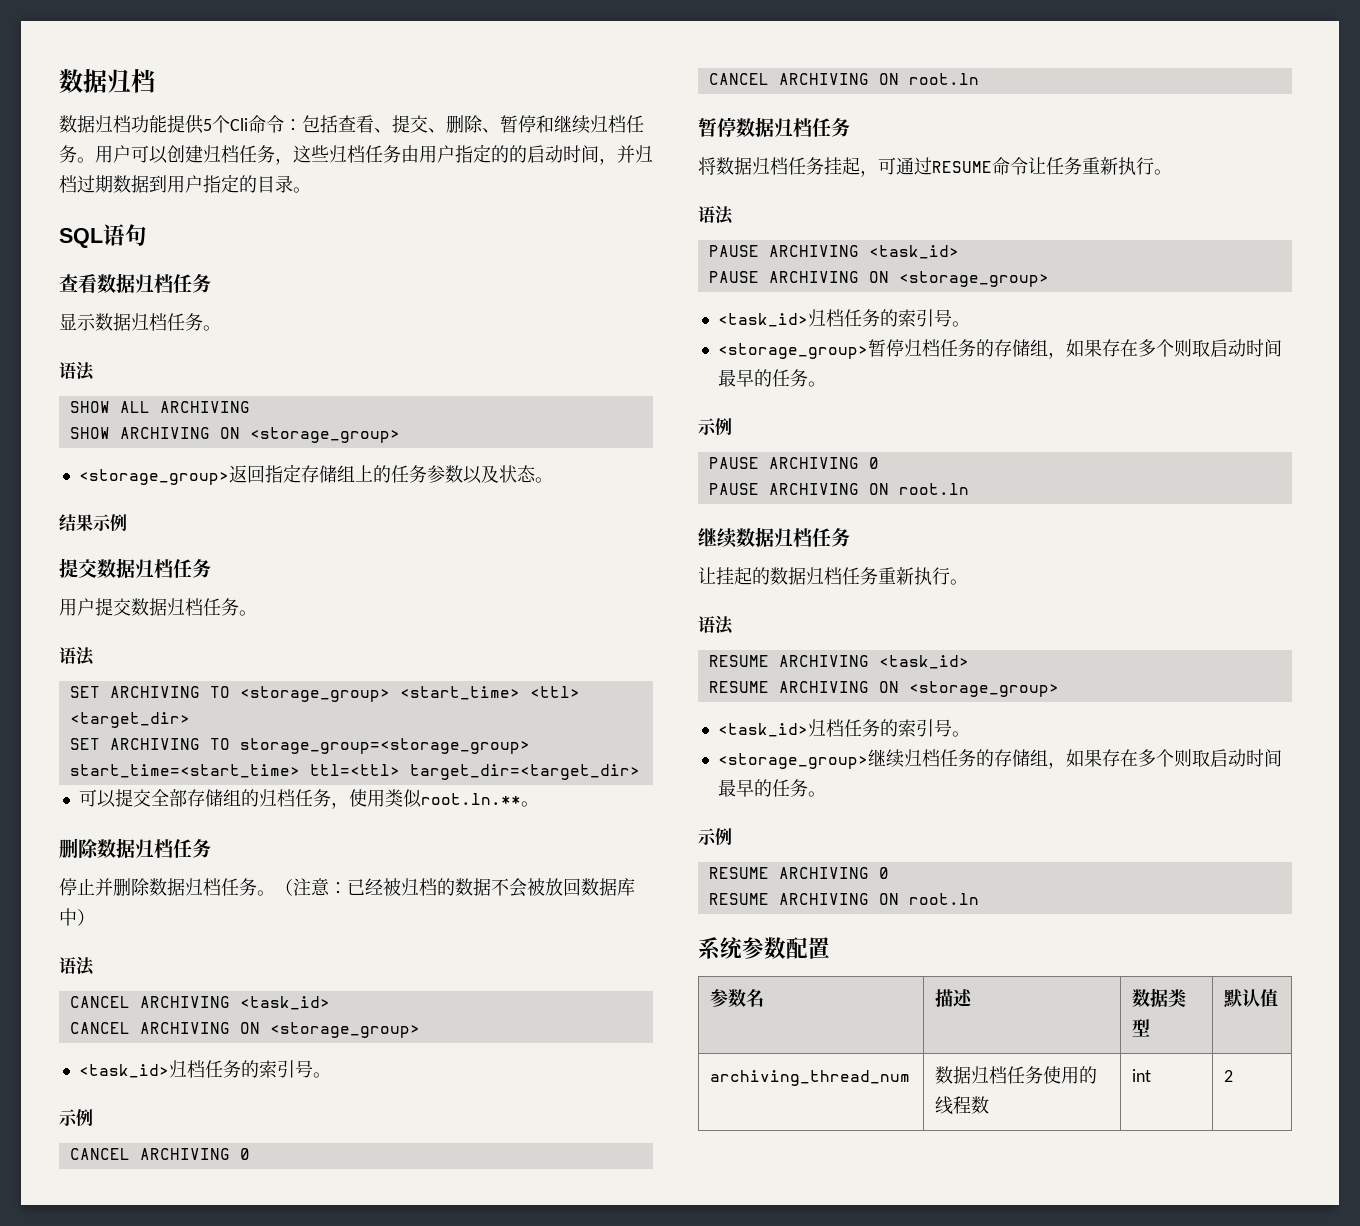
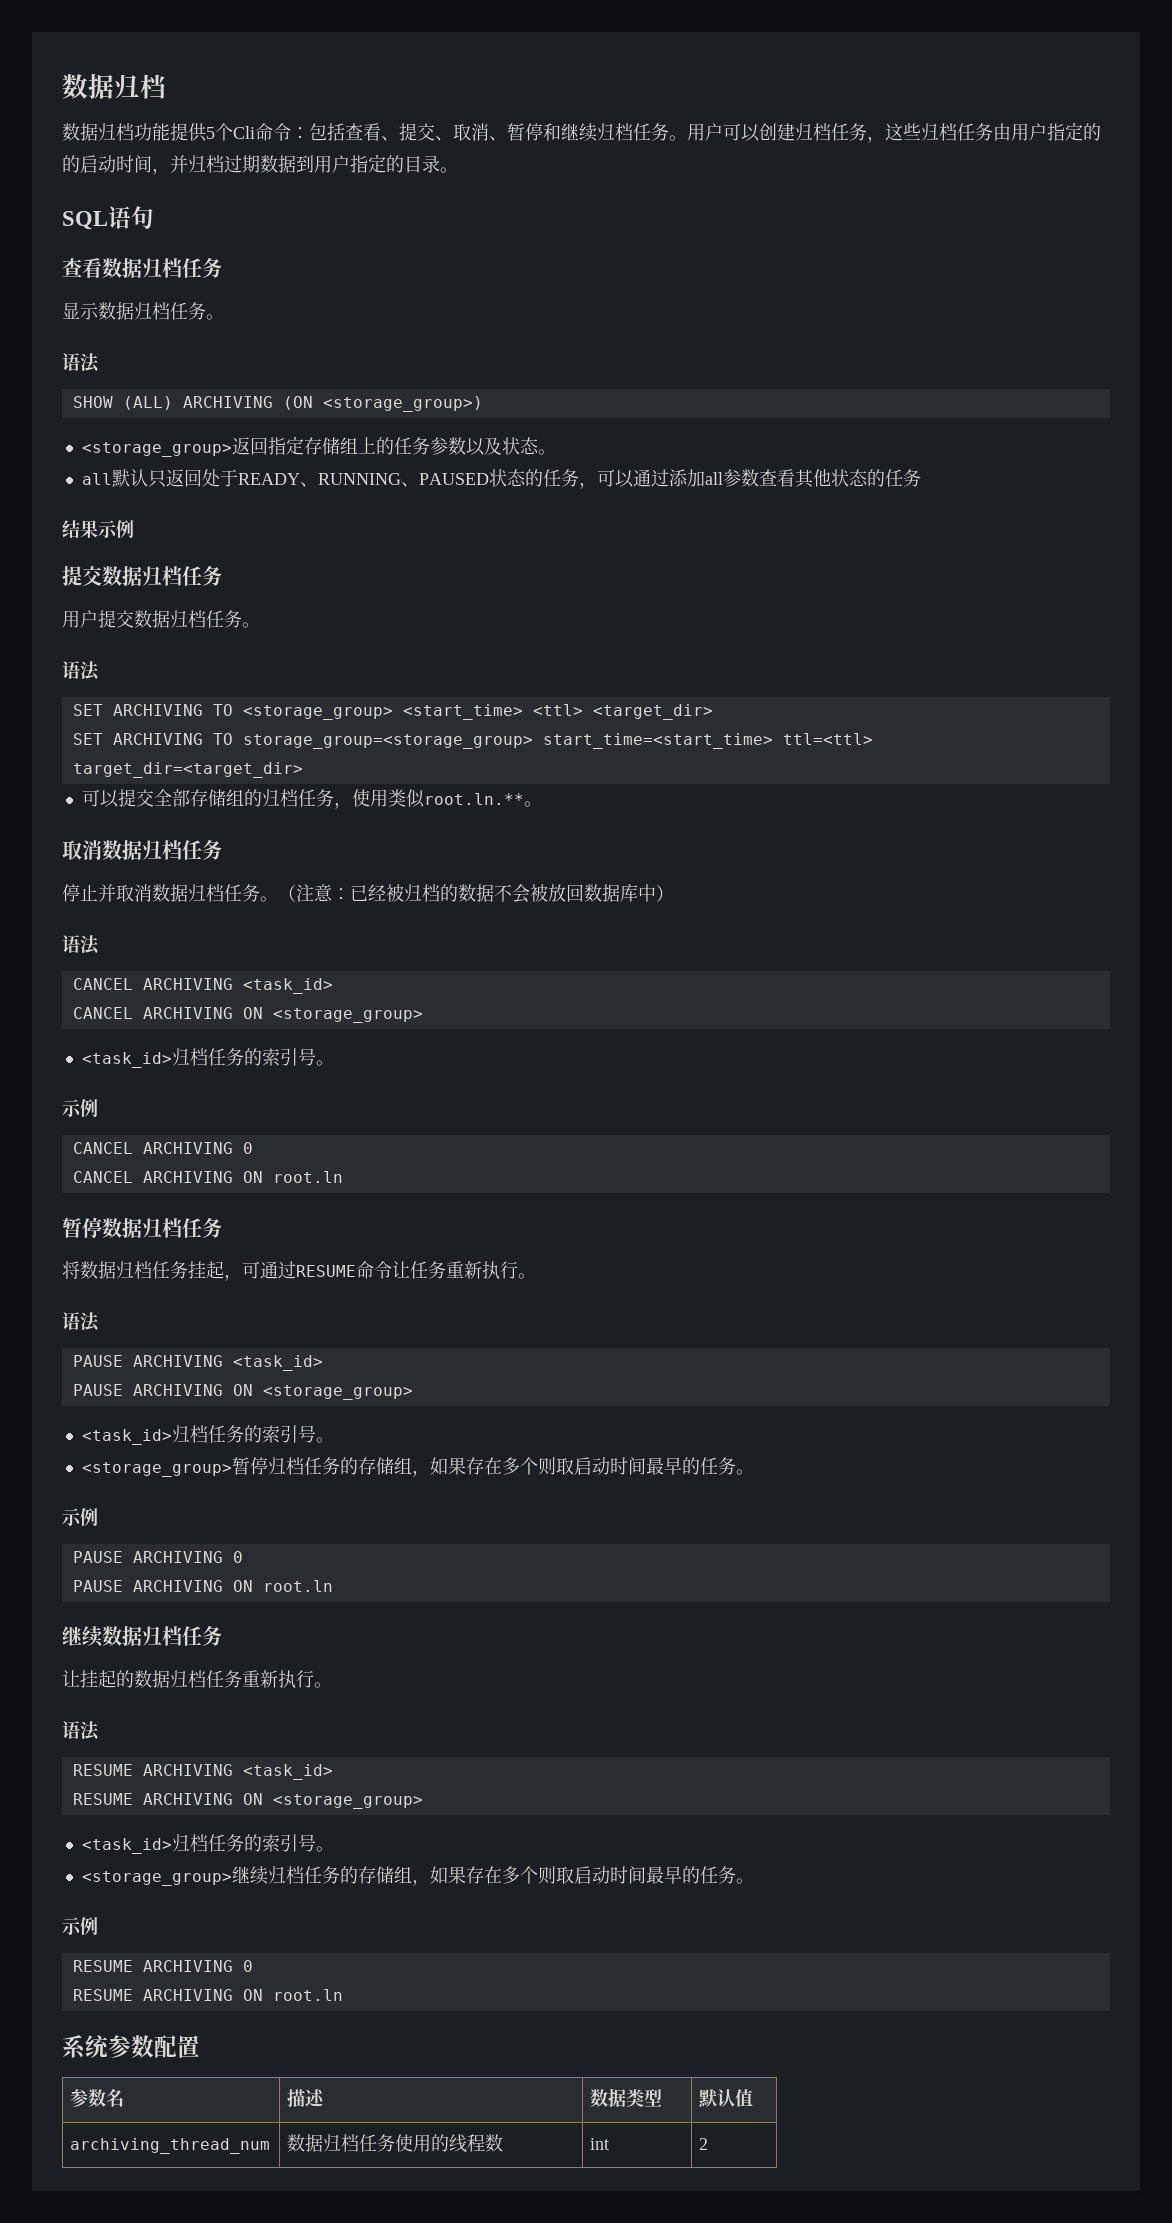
- 数据归档功能提供5个Cli命令：包括查看、提交、删除、暂停和继续归档任务。
+ 数据归档功能提供5个Cli命令：包括查看、提交、取消、暂停和继续归档任务。
- SHOW ALL ARCHIVING
- SHOW ARCHIVING ON <storage_group>
+ SHOW (ALL) ARCHIVING (ON <storage_group>)
+ all默认只返回处于READY、RUNNING、PAUSED状态的任务，可以通过添加all参数查看其他状态的任务
  可以提交全部存储组的归档任务，使用类似root.ln.**。
- 删除数据归档任务
+ 取消数据归档任务
- 停止并删除数据归档任务。
+ 停止并取消数据归档任务。

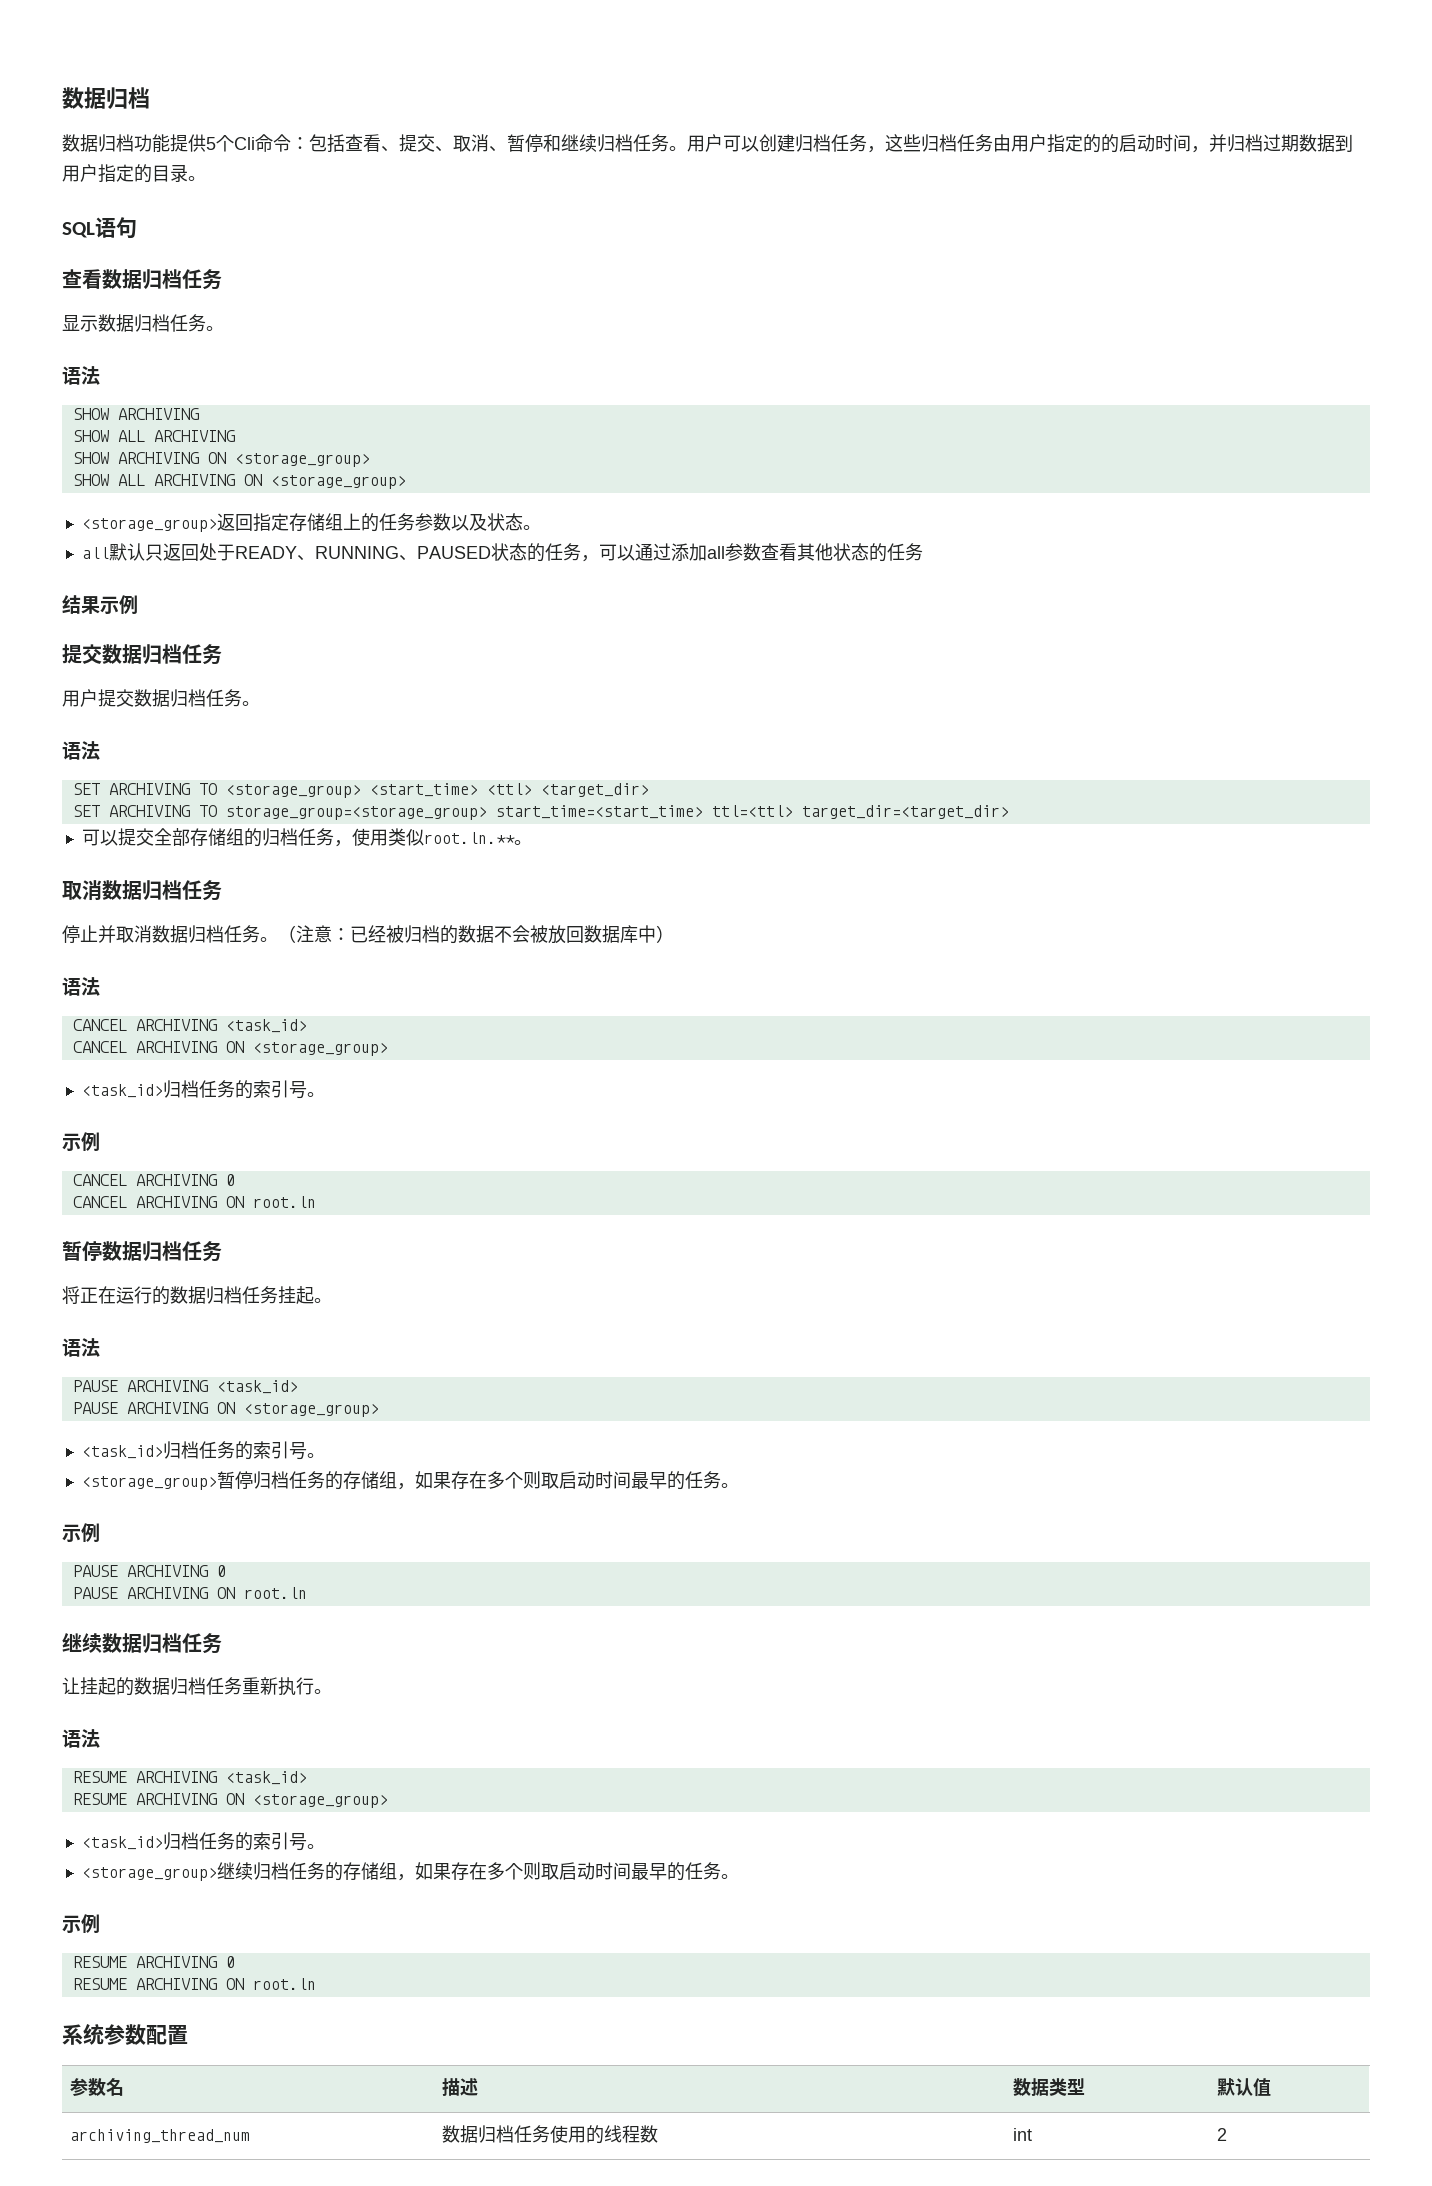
  显示数据归档任务。
  语法
- SHOW (ALL) ARCHIVING (ON <storage_group>)
+ SHOW ARCHIVING
+ SHOW ALL ARCHIVING
+ SHOW ARCHIVING ON <storage_group>
+ SHOW ALL ARCHIVING ON <storage_group>
- 将数据归档任务挂起，可通过RESUME命令让任务重新执行。
+ 将正在运行的数据归档任务挂起。

